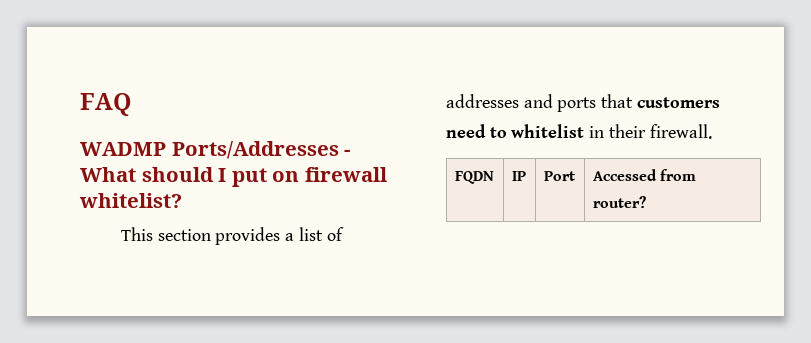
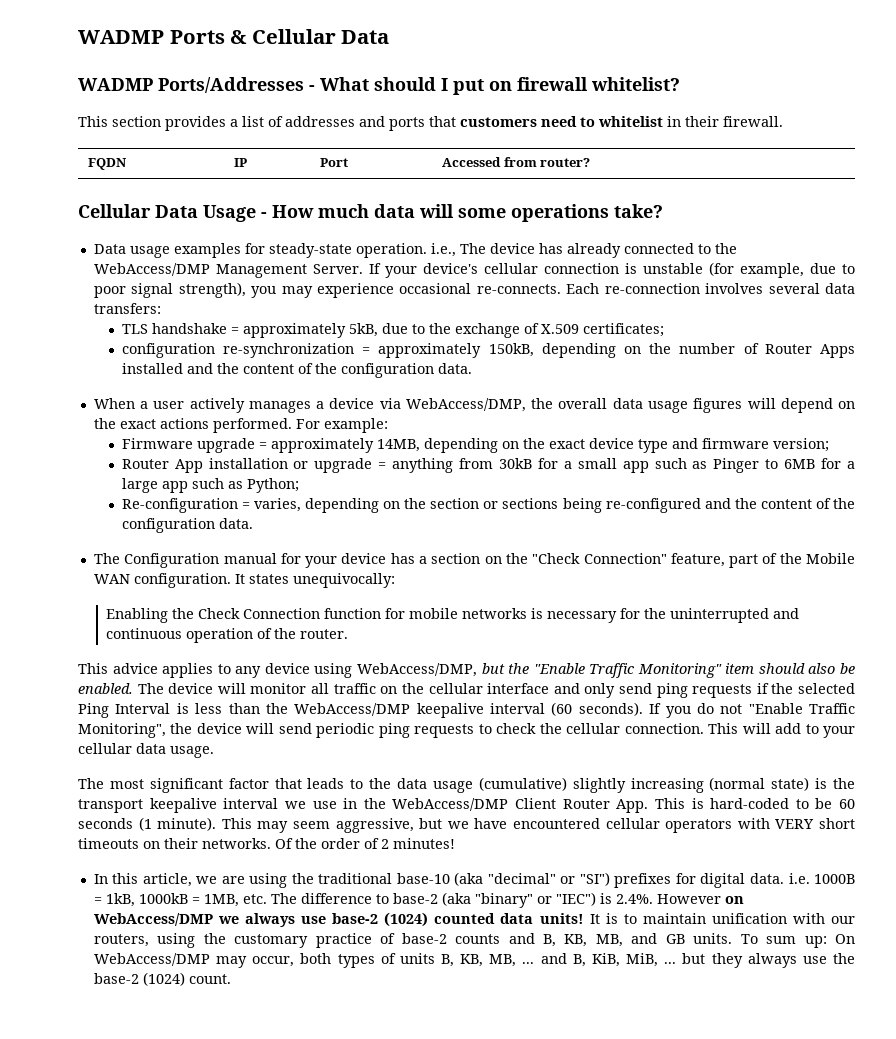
- FAQ
+ WADMP Ports & Cellular Data
+ Cellular Data Usage - How much data will some operations take?
+ Data usage examples for steady-state operation. i.e., The device has already connected to the WebAccess/DMP Management Server. If your device's cellular connection is unstable (for example, due to poor signal strength), you may experience occasional re-connects. Each re-connection involves several data transfers:
+ TLS handshake = approximately 5kB, due to the exchange of X.509 certificates;
+ configuration re-synchronization = approximately 150kB, depending on the number of Router Apps installed and the content of the configuration data.
+ When a user actively manages a device via WebAccess/DMP, the overall data usage figures will depend on the exact actions performed. For example:
+ Firmware upgrade = approximately 14MB, depending on the exact device type and firmware version;
+ Router App installation or upgrade = anything from 30kB for a small app such as Pinger to 6MB for a large app such as Python;
+ Re-configuration = varies, depending on the section or sections being re-configured and the content of the configuration data.
+ The Configuration manual for your device has a section on the "Check Connection" feature, part of the Mobile WAN configuration. It states unequivocally:
+ Enabling the Check Connection function for mobile networks is necessary for the uninterrupted and continuous operation of the router.
+ This advice applies to any device using WebAccess/DMP, but the "Enable Traffic Monitoring" item should also be enabled. The device will monitor all traffic on the cellular interface and only send ping requests if the selected Ping Interval is less than the WebAccess/DMP keepalive interval (60 seconds). If you do not "Enable Traffic Monitoring", the device will send periodic ping requests to check the cellular connection. This will add to your cellular data usage.
+ The most significant factor that leads to the data usage (cumulative) slightly increasing (normal state) is the transport keepalive interval we use in the WebAccess/DMP Client Router App. This is hard-coded to be 60 seconds (1 minute). This may seem aggressive, but we have encountered cellular operators with VERY short timeouts on their networks. Of the order of 2 minutes!
+ In this article, we are using the traditional base-10 (aka "decimal" or "SI") prefixes for digital data. i.e. 1000B = 1kB, 1000kB = 1MB, etc. The difference to base-2 (aka "binary" or "IEC") is 2.4%. However on WebAccess/DMP we always use base-2 (1024) counted data units! It is to maintain unification with our routers, using the customary practice of base-2 counts and B, KB, MB, and GB units. To sum up: On WebAccess/DMP may occur, both types of units B, KB, MB, ... and B, KiB, MiB, ... but they always use the base-2 (1024) count.

